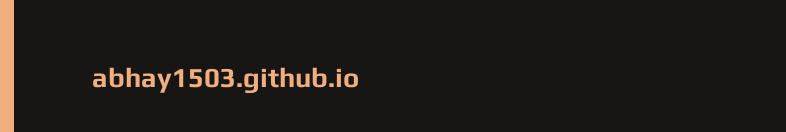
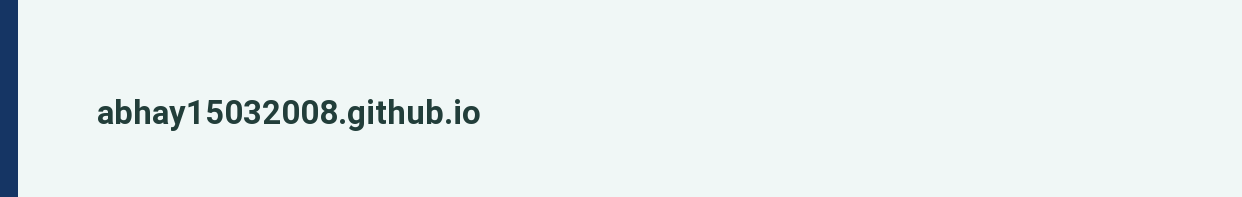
- abhay1503.github.io
+ abhay15032008.github.io

